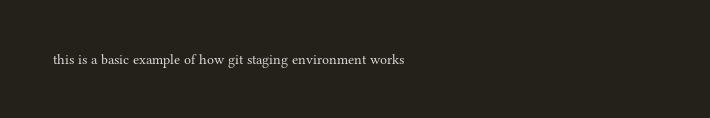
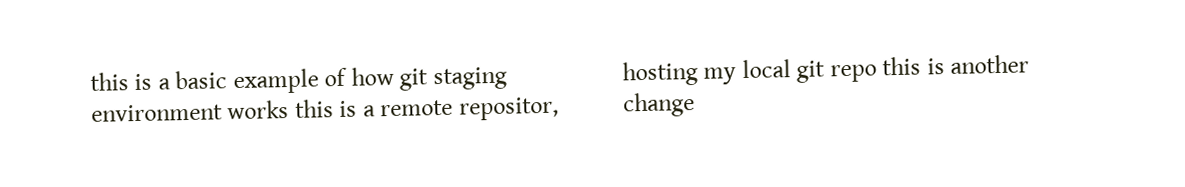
- this is a basic example of how git staging environment works
+ this is a basic example of how git staging environment works this is a remote repositor, hosting my local git repo this is another change

